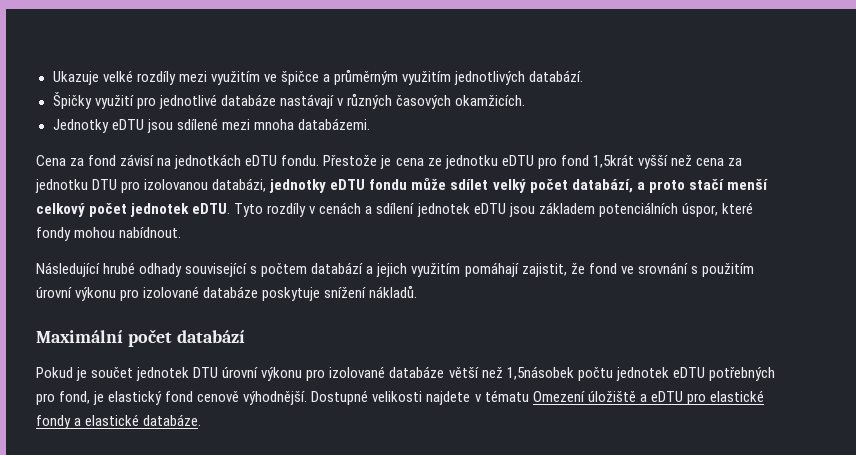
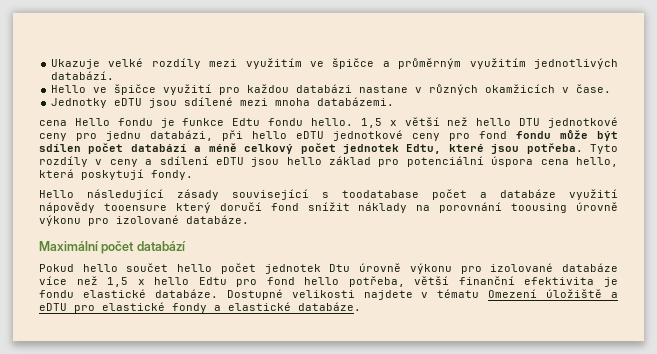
- Špičky využití pro jednotlivé databáze nastávají v různých časových okamžicích.
+ Hello ve špičce využití pro každou databázi nastane v různých okamžicích v čase.
- Cena za fond závisí na jednotkách eDTU fondu. Přestože je cena ze jednotku eDTU pro fond 1,5krát vyšší než cena za jednotku DTU pro izolovanou databázi, jednotky eDTU fondu může sdílet velký počet databází, a proto stačí menší celkový počet jednotek eDTU.
+ cena Hello fondu je funkce Edtu fondu hello. 1,5 x větší než hello DTU jednotkové ceny pro jednu databázi, při hello eDTU jednotkové ceny pro fond fondu může být sdílen počet databází a méně celkový počet jednotek Edtu, které jsou potřeba.
- Tyto rozdíly v cenách a sdílení jednotek eDTU jsou základem potenciálních úspor, které fondy mohou nabídnout.
- Následující hrubé odhady související s počtem databází a jejich využitím pomáhají zajistit, že fond ve srovnání s použitím úrovní výkonu pro izolované databáze poskytuje snížení nákladů.
+ Tyto rozdíly v ceny a sdílení eDTU jsou hello základ pro potenciální úspora cena hello, která poskytují fondy.
+ Hello následující zásady související s toodatabase počet a databáze využití nápovědy tooensure který doručí fond snížit náklady na porovnání toousing úrovně výkonu pro izolované databáze.
  Maximální počet databází
- Pokud je součet jednotek DTU úrovní výkonu pro izolované databáze větší než 1,5násobek počtu jednotek eDTU potřebných pro fond, je elastický fond cenově výhodnější.
+ Pokud hello součet hello počet jednotek Dtu úrovně výkonu pro izolované databáze více než 1,5 x hello Edtu pro fond hello potřeba, větší finanční efektivita je fondu elastické databáze.

